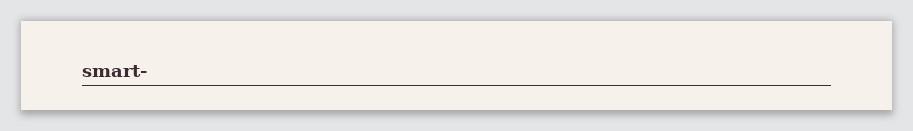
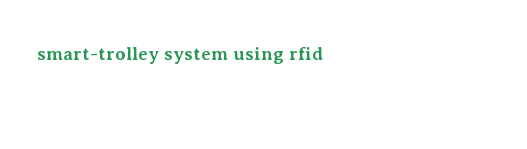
- smart-
+ smart-trolley system using rfid

